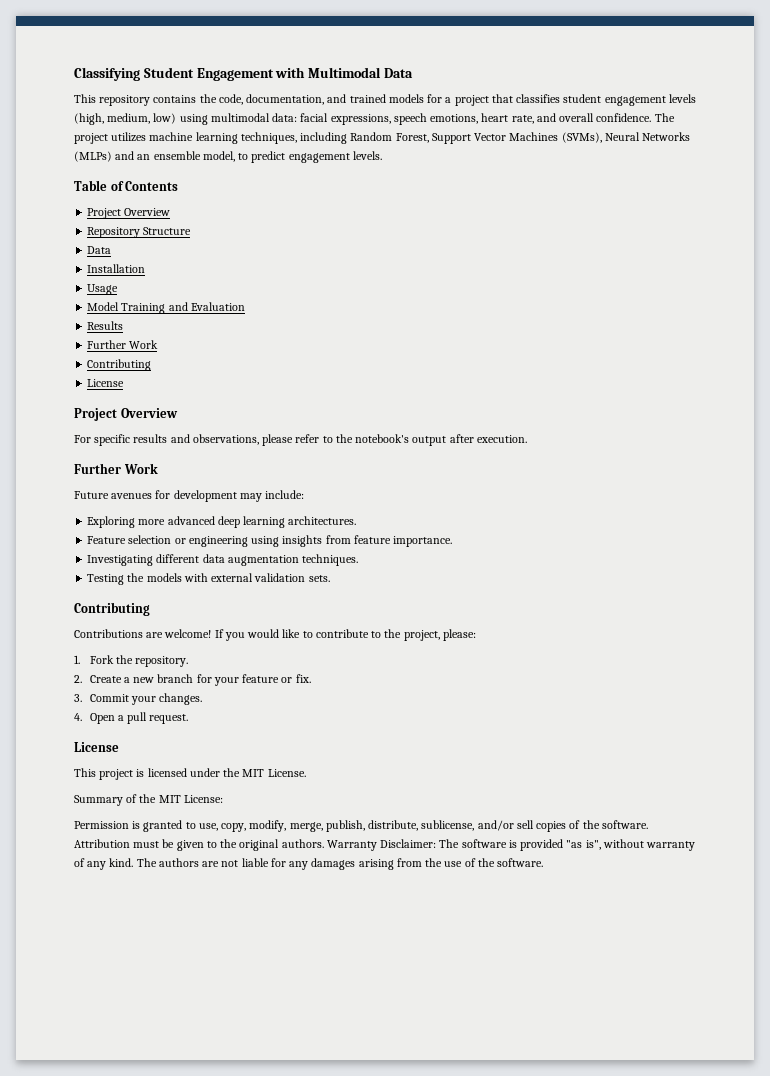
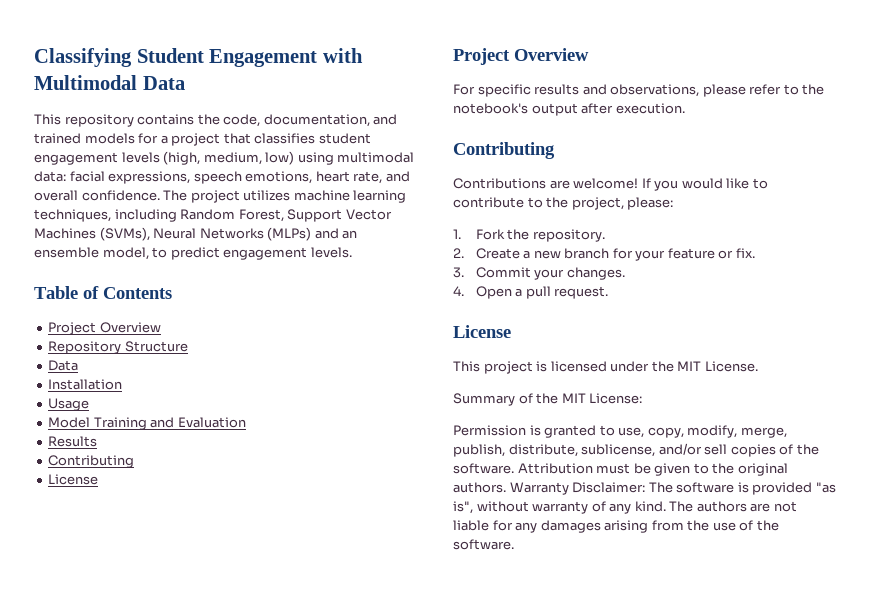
  Results
- Further Work
  For specific results and observations, please refer to the notebook's output after execution.
- Further Work
- Future avenues for development may include:
- Exploring more advanced deep learning architectures.
- Feature selection or engineering using insights from feature importance.
- Investigating different data augmentation techniques.
- Testing the models with external validation sets.

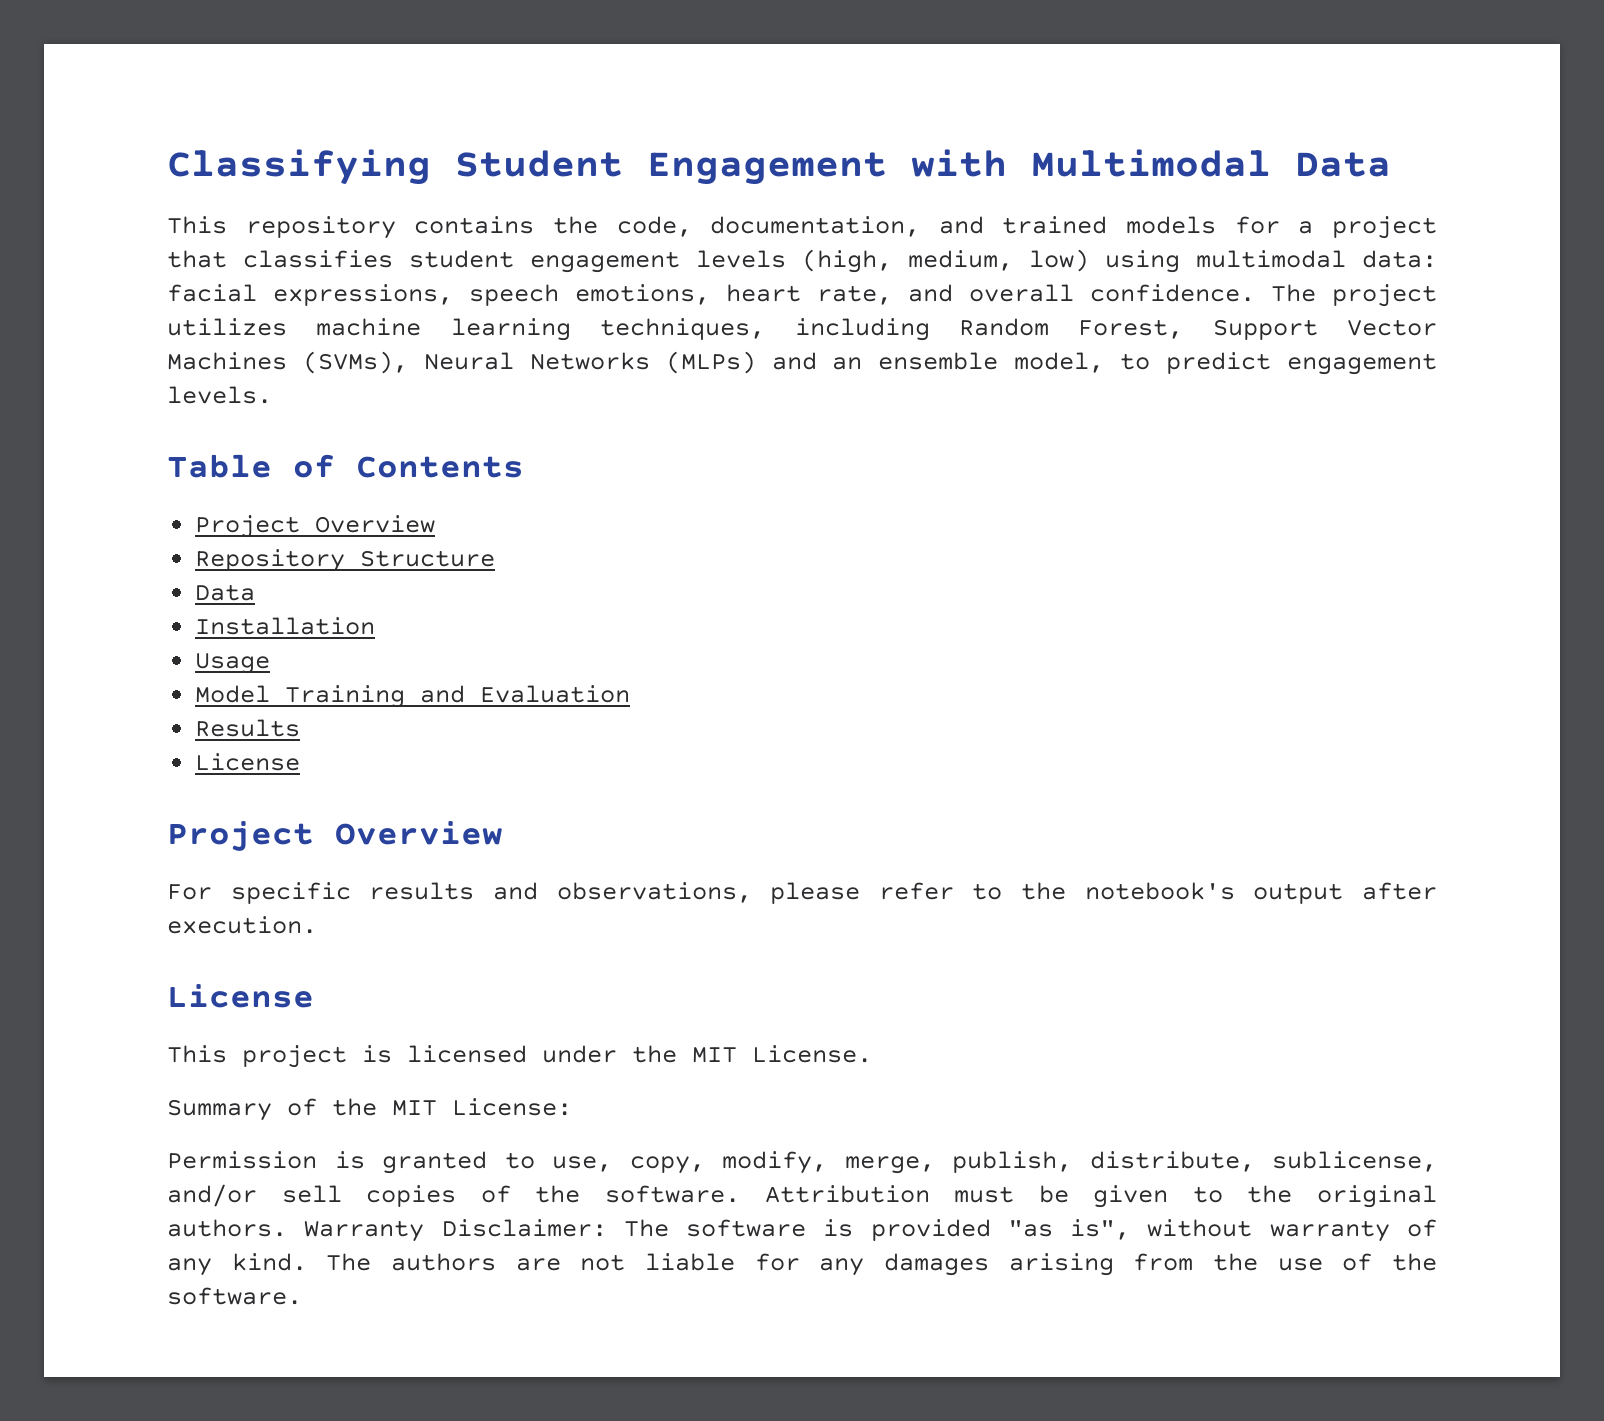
  Results
- Contributing
  For specific results and observations, please refer to the notebook's output after execution.
- Contributing
- Contributions are welcome! If you would like to contribute to the project, please:
- 1. Fork the repository.
- 2. Create a new branch for your feature or fix.
- 3. Commit your changes.
- 4. Open a pull request.

